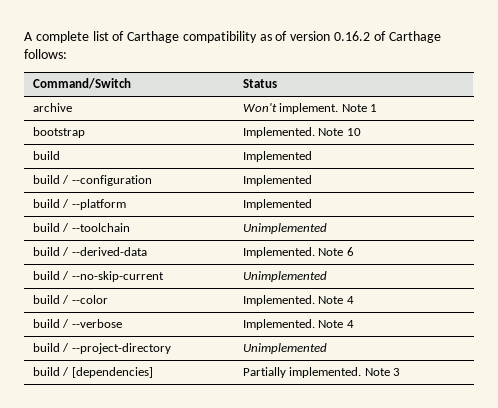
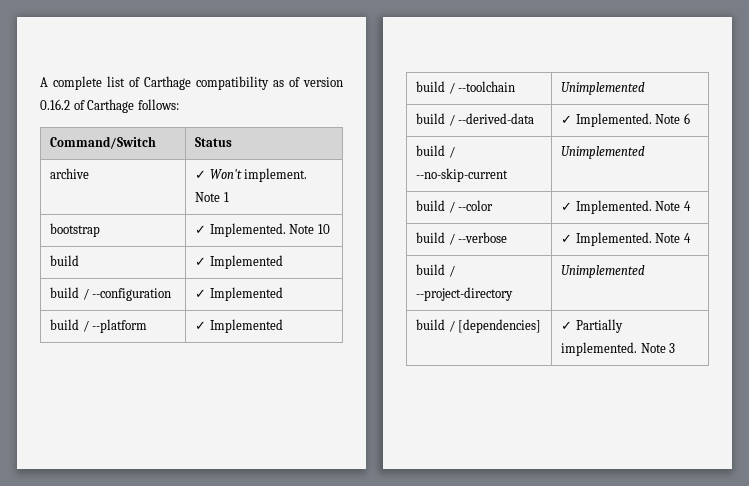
- archive | Won't implement. Note 1
+ archive | ✓ Won't implement. Note 1
- bootstrap | Implemented. Note 10
+ bootstrap | ✓ Implemented. Note 10
- build | Implemented
+ build | ✓ Implemented
- build / --configuration | Implemented
+ build / --configuration | ✓ Implemented
- build / --platform | Implemented
+ build / --platform | ✓ Implemented
- build / --derived-data | Implemented. Note 6
+ build / --derived-data | ✓ Implemented. Note 6
- build / --color | Implemented. Note 4
+ build / --color | ✓ Implemented. Note 4
- build / --verbose | Implemented. Note 4
+ build / --verbose | ✓ Implemented. Note 4
- build / [dependencies] | Partially implemented. Note 3
+ build / [dependencies] | ✓ Partially implemented. Note 3

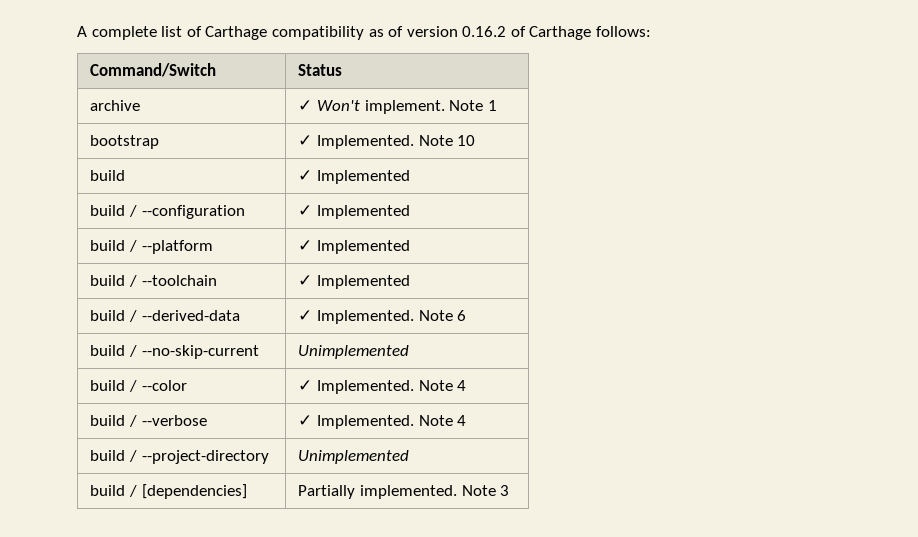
- build / --toolchain | Unimplemented
+ build / --toolchain | ✓ Implemented
- build / [dependencies] | ✓ Partially implemented. Note 3
+ build / [dependencies] | Partially implemented. Note 3

